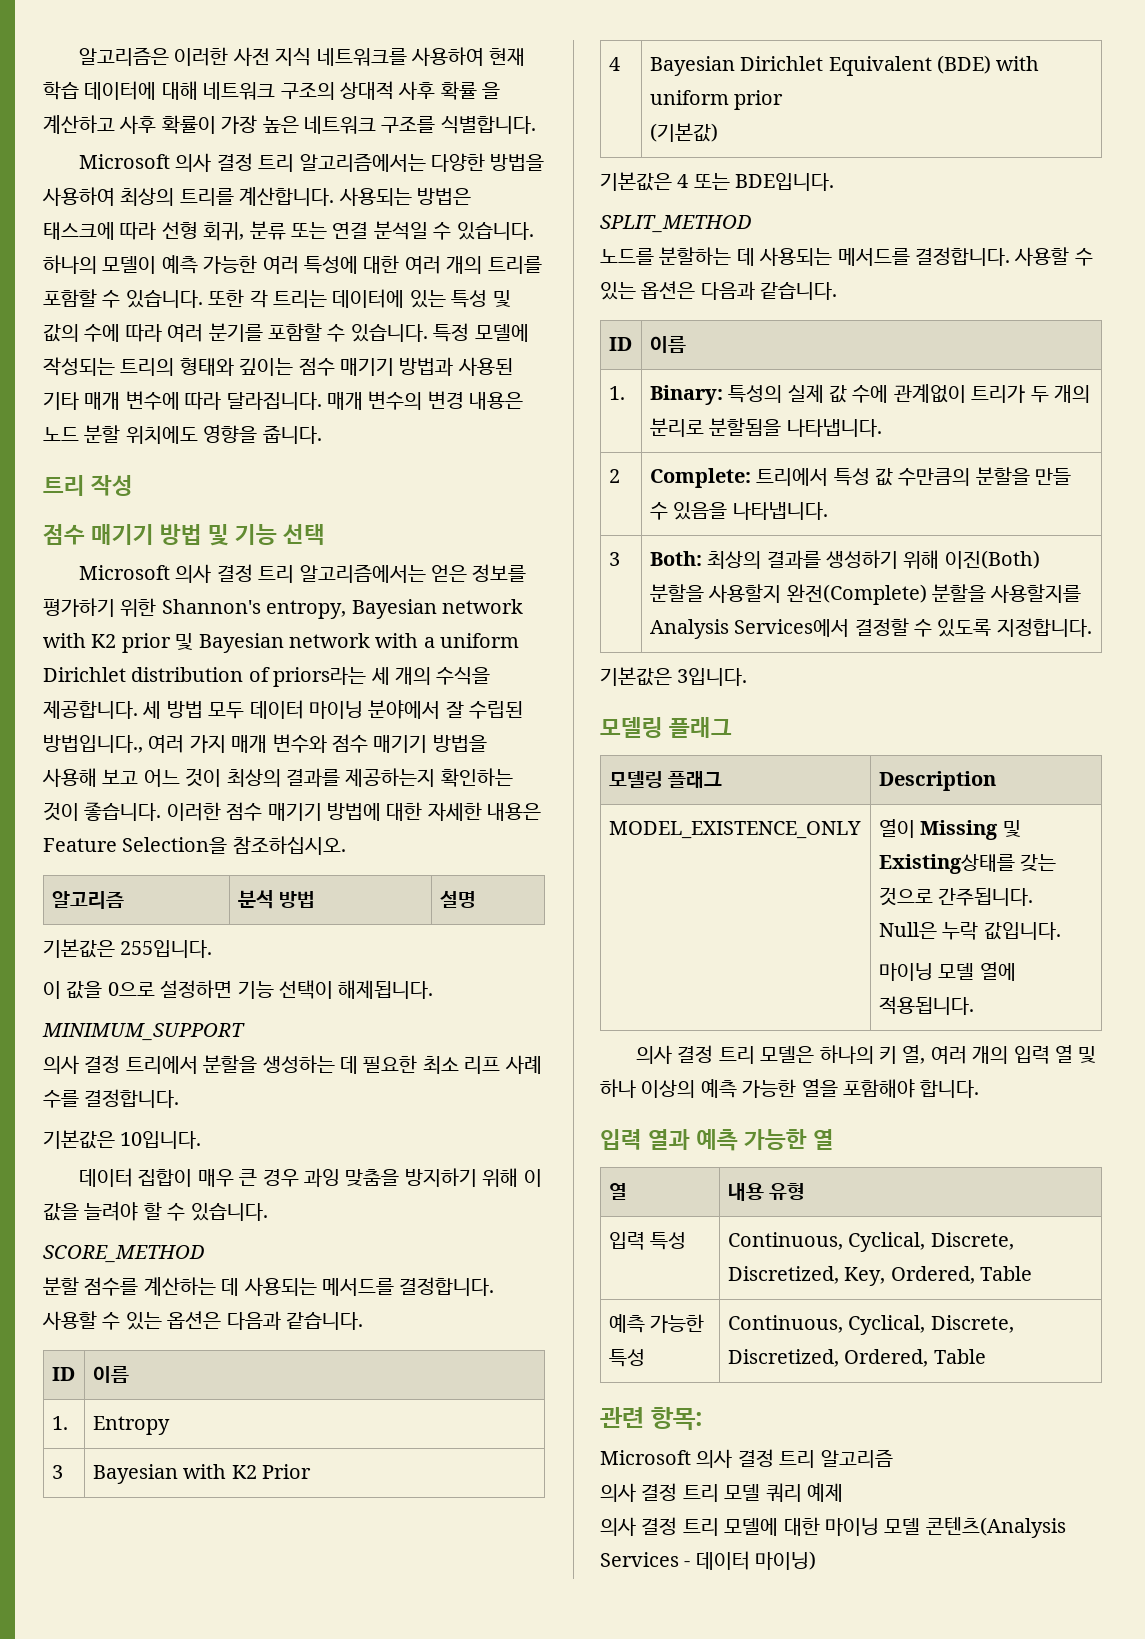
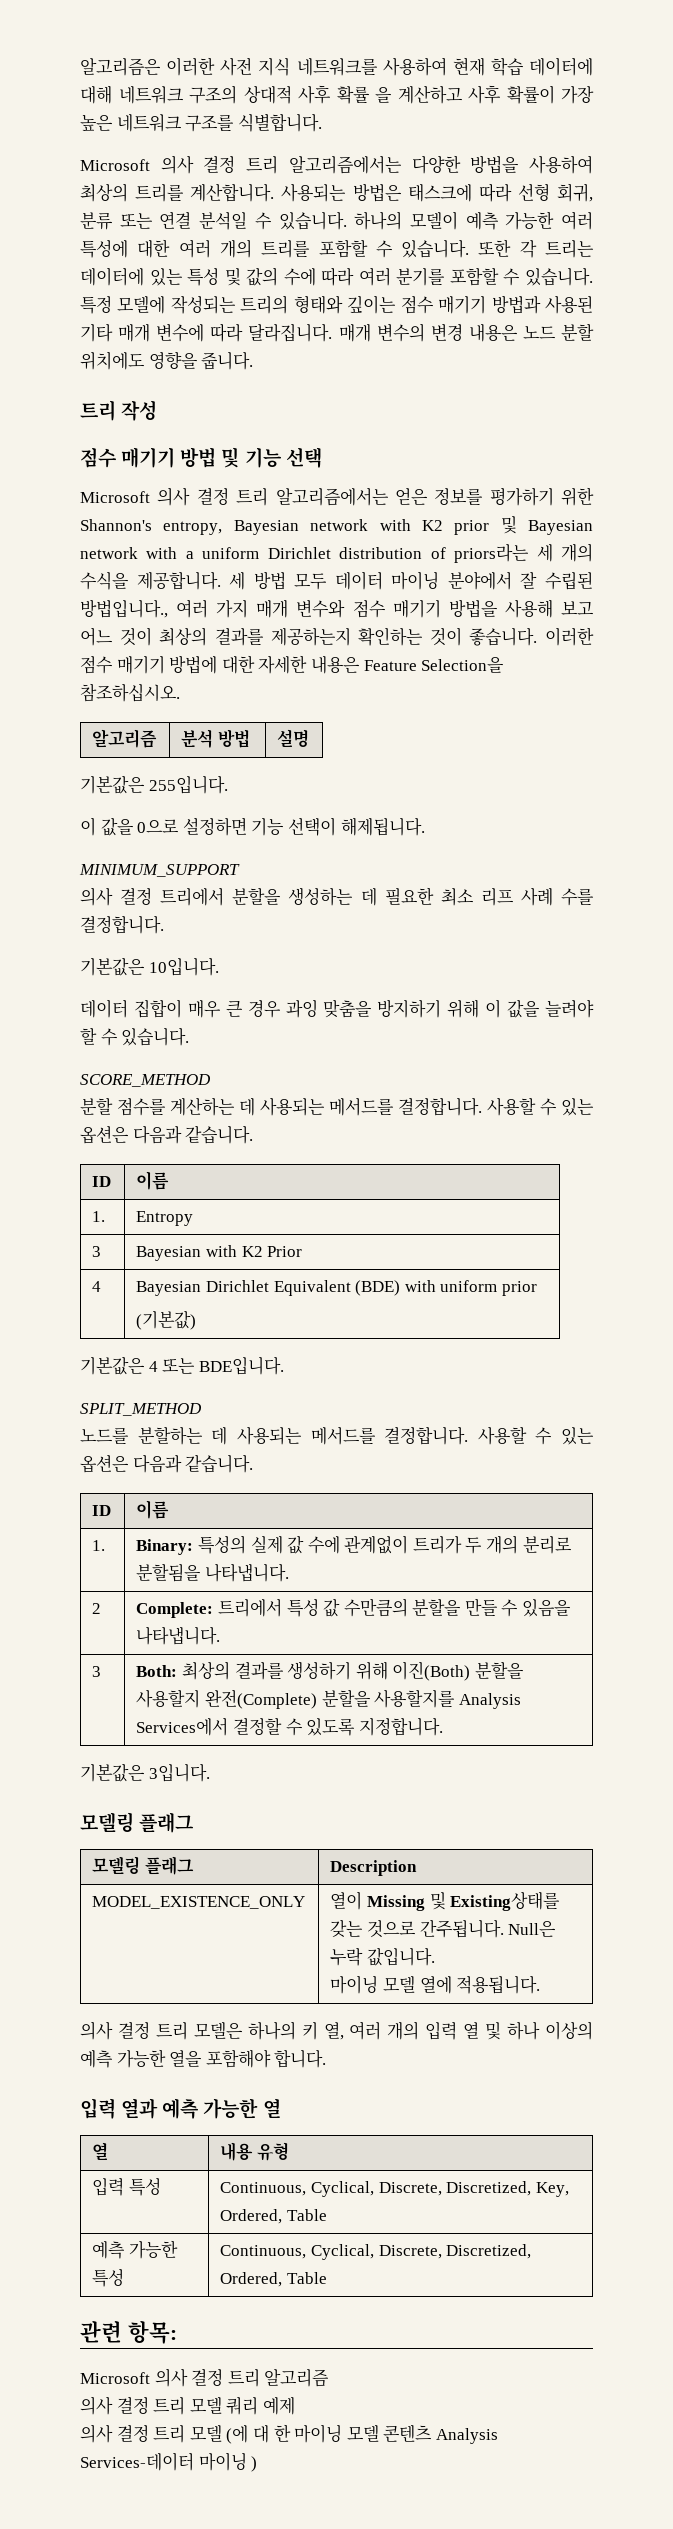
- 의사 결정 트리 모델에 대한 마이닝 모델 콘텐츠(Analysis Services - 데이터 마이닝)
+ 의사 결정 트리 모델 (에 대 한 마이닝 모델 콘텐츠 Analysis Services-데이터 마이닝 )

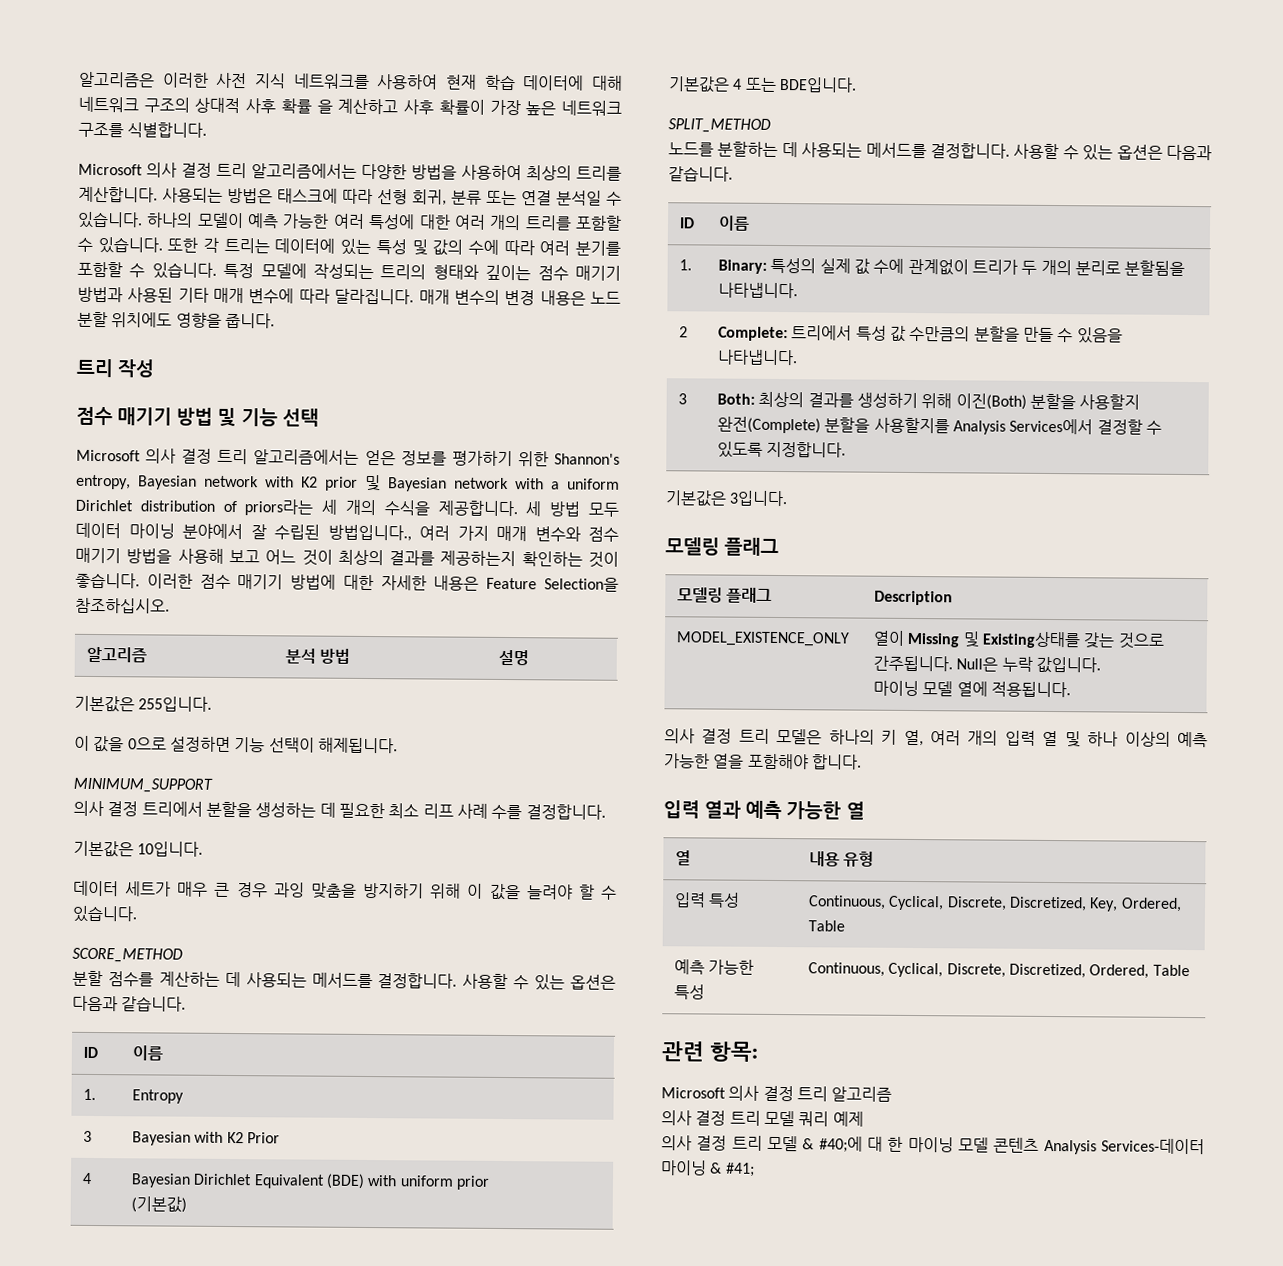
- 데이터 집합이 매우 큰 경우 과잉 맞춤을 방지하기 위해 이 값을 늘려야 할 수 있습니다.
+ 데이터 세트가 매우 큰 경우 과잉 맞춤을 방지하기 위해 이 값을 늘려야 할 수 있습니다.
- 의사 결정 트리 모델 (에 대 한 마이닝 모델 콘텐츠 Analysis Services-데이터 마이닝 )
+ 의사 결정 트리 모델 & #40;에 대 한 마이닝 모델 콘텐츠 Analysis Services-데이터 마이닝 & #41;

